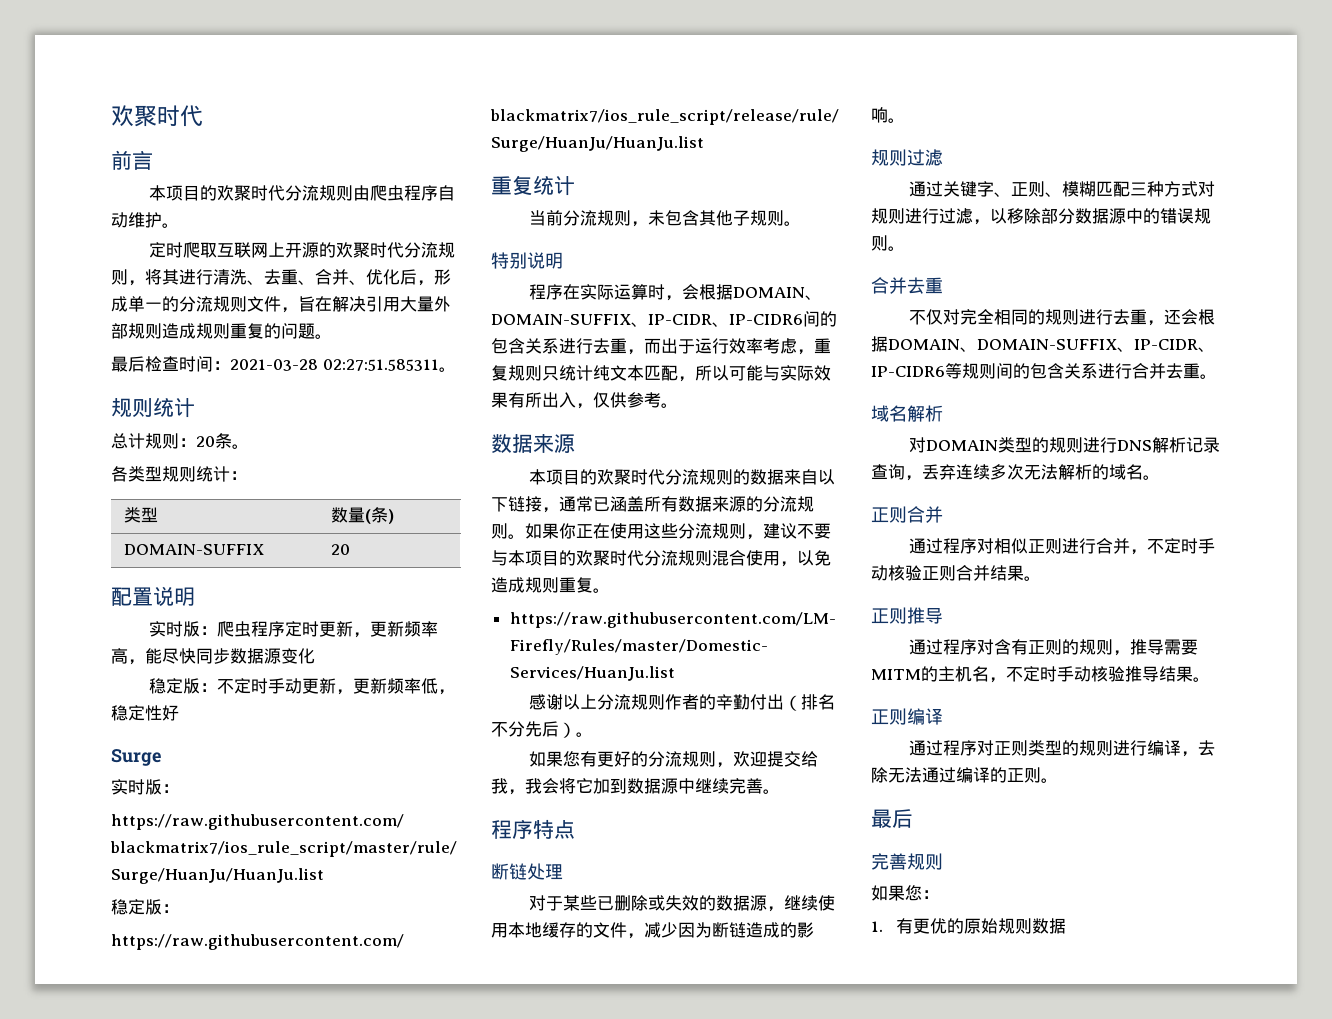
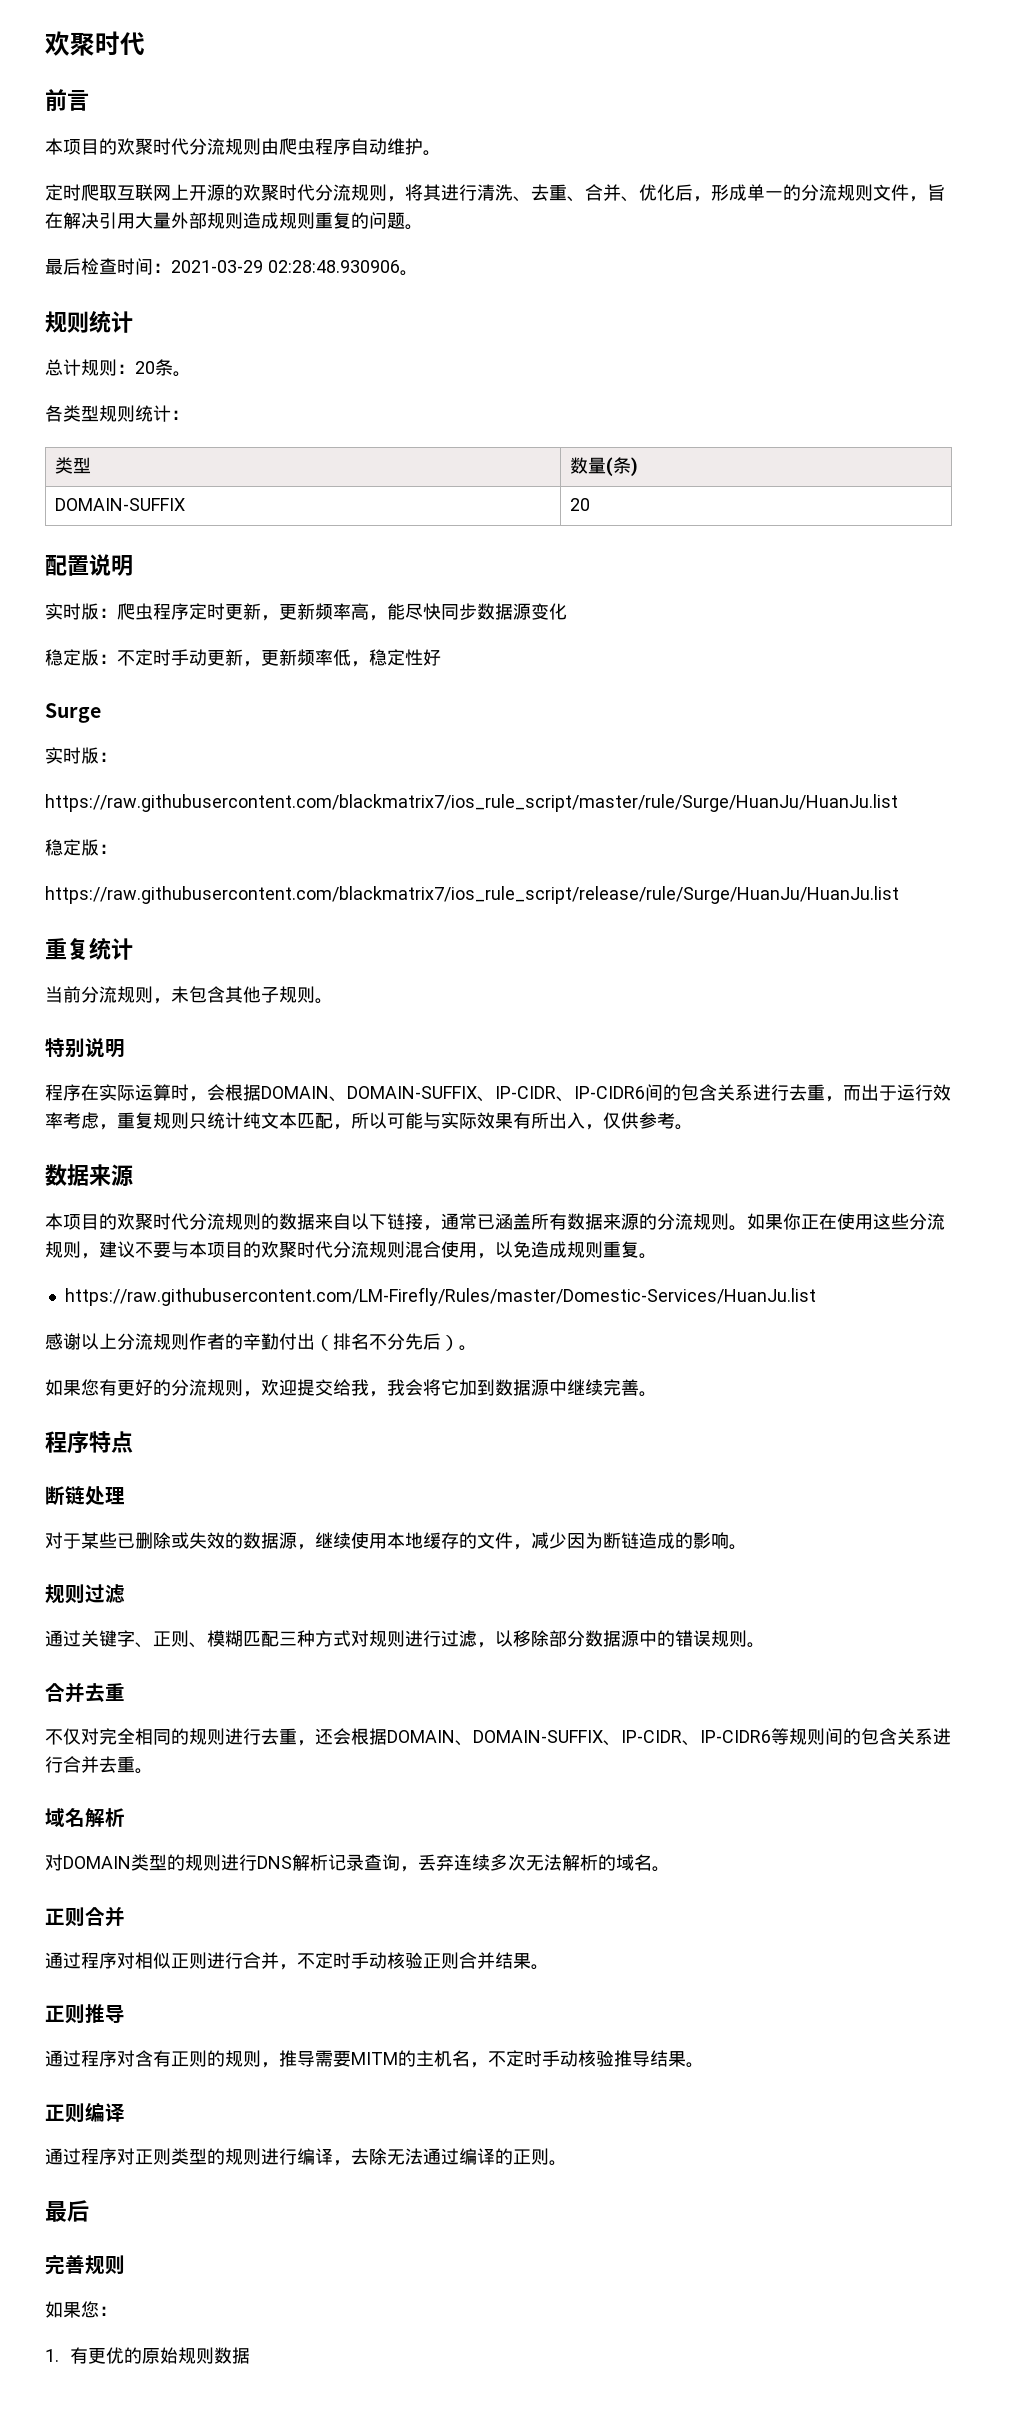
- 最后检查时间：2021-03-28 02:27:51.585311。
+ 最后检查时间：2021-03-29 02:28:48.930906。

